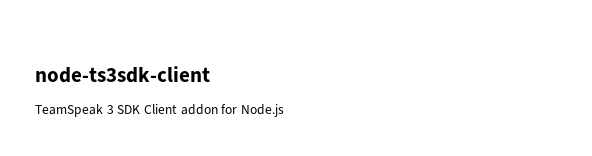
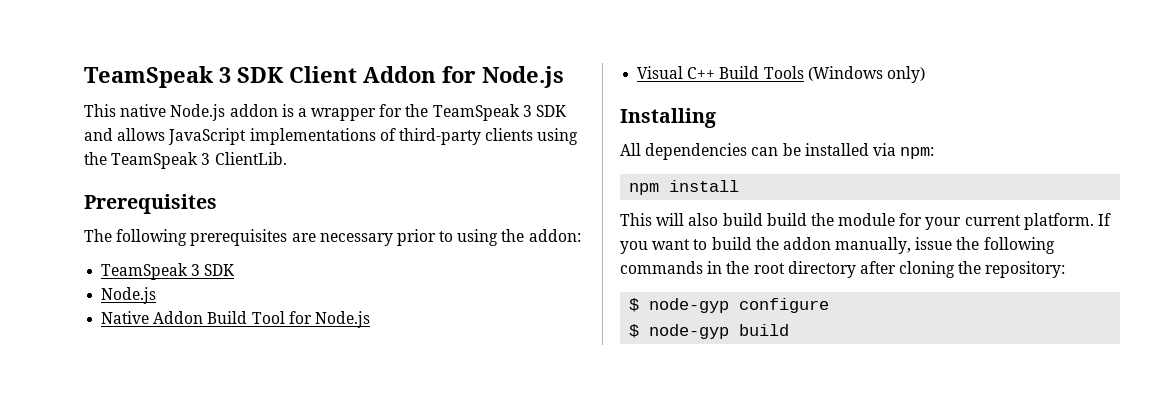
- node-ts3sdk-client
- TeamSpeak 3 SDK Client addon for Node.js
+ TeamSpeak 3 SDK Client Addon for Node.js
+ This native Node.js addon is a wrapper for the TeamSpeak 3 SDK and allows JavaScript implementations of third-party clients using the TeamSpeak 3 ClientLib.
+ Prerequisites
+ The following prerequisites are necessary prior to using the addon:
+ TeamSpeak 3 SDK
+ Node.js
+ Native Addon Build Tool for Node.js
+ Visual C++ Build Tools (Windows only)
+ Installing
+ All dependencies can be installed via npm:
+ npm install
+ This will also build build the module for your current platform. If you want to build the addon manually, issue the following commands in the root directory after cloning the repository:
+ $ node-gyp configure
+ $ node-gyp build

